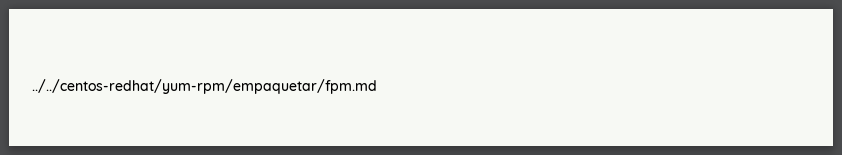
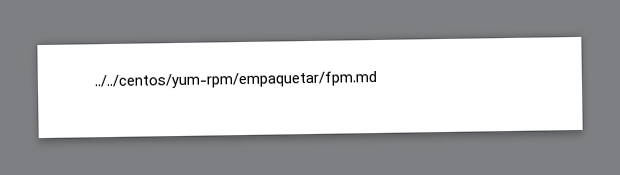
- ../../centos-redhat/yum-rpm/empaquetar/fpm.md
+ ../../centos/yum-rpm/empaquetar/fpm.md

